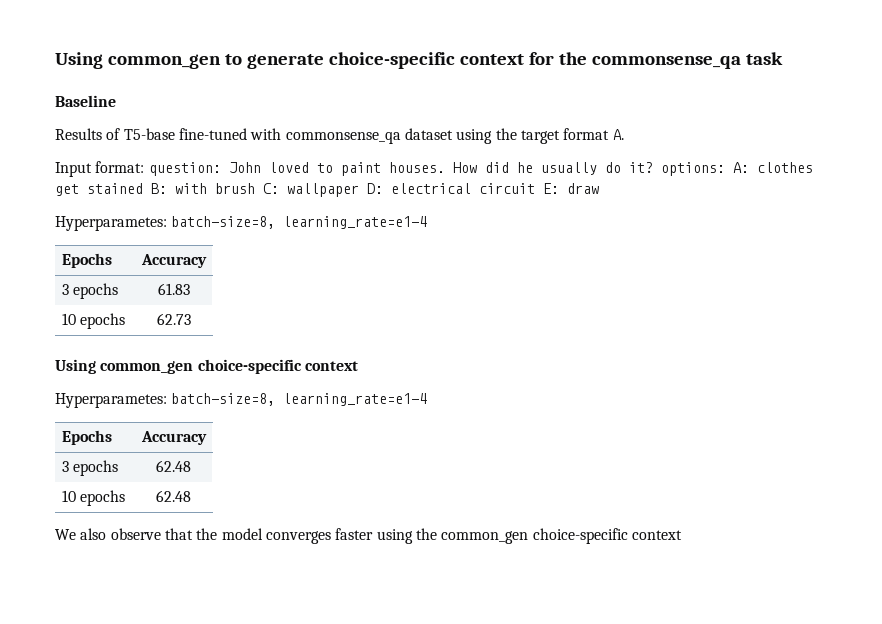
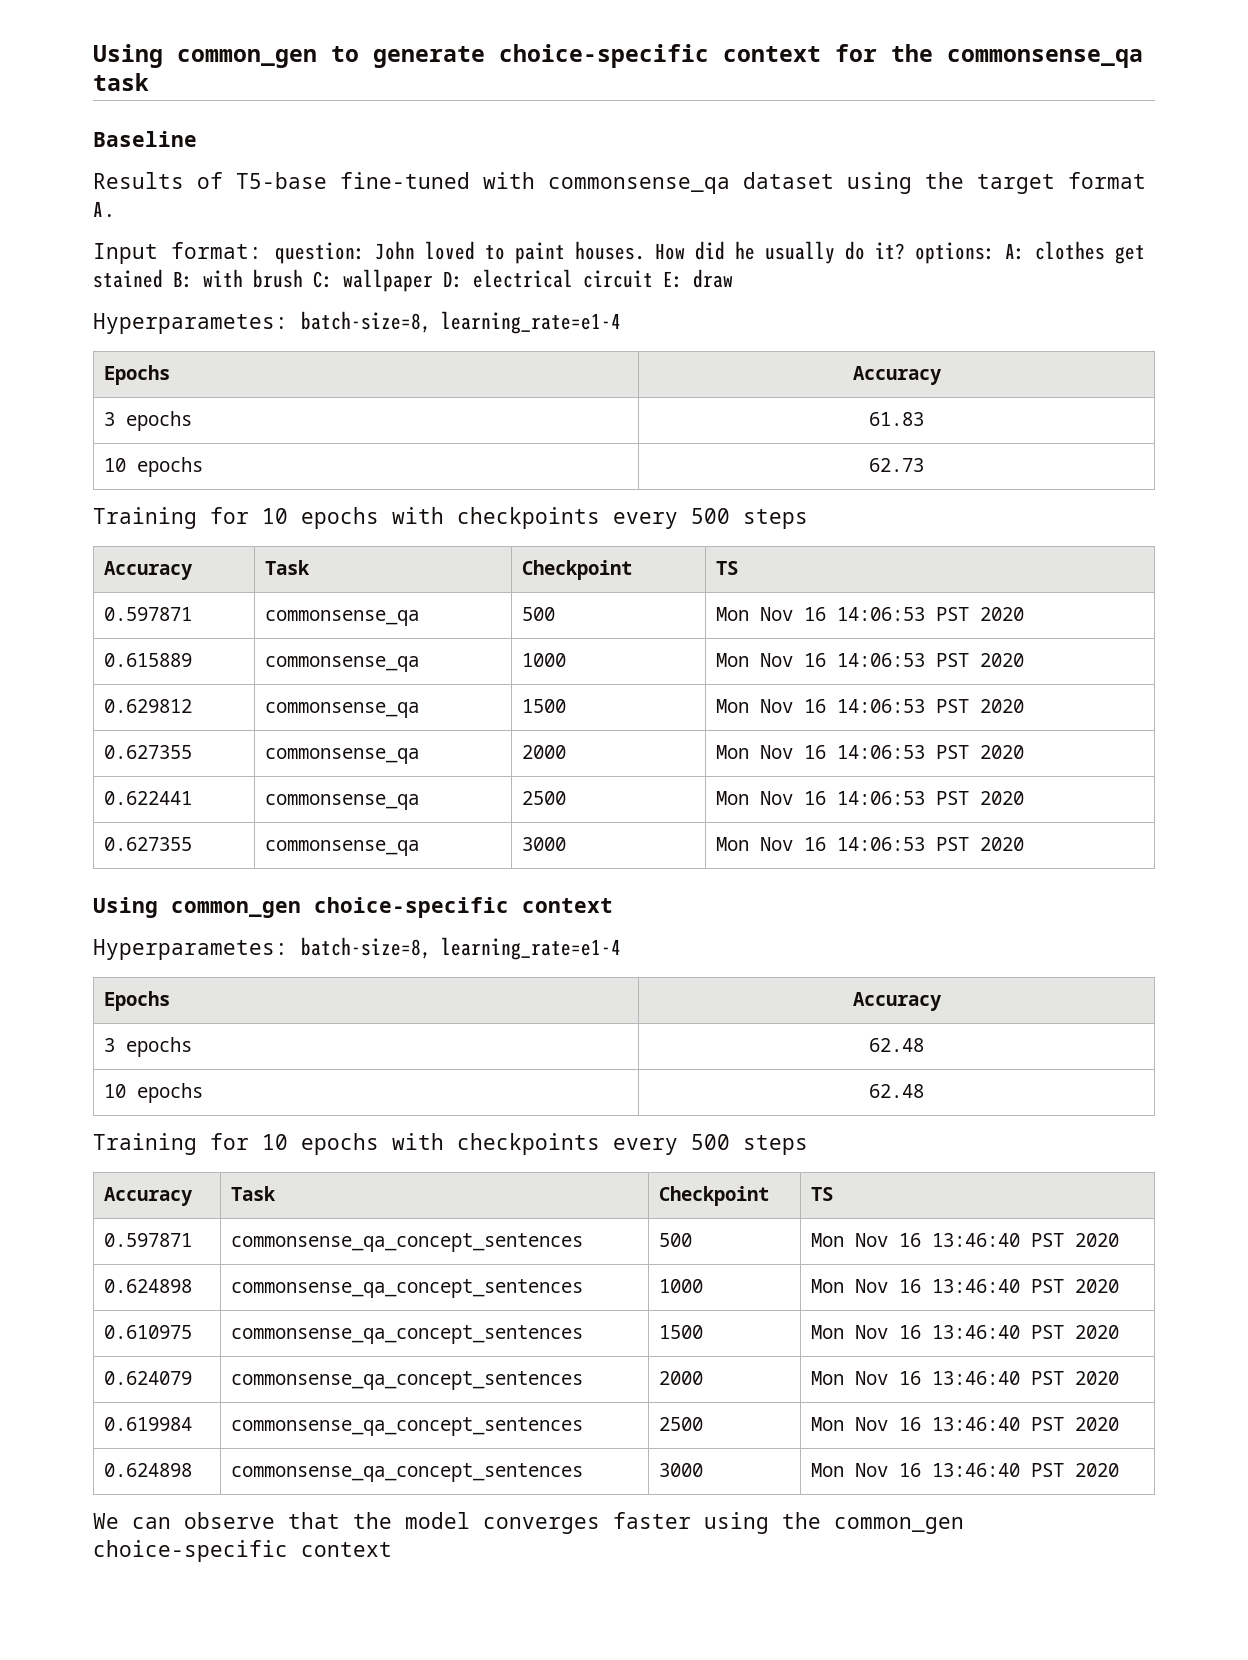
  10 epochs | 62.73
+ Training for 10 epochs with checkpoints every 500 steps
+ Accuracy | Task | Checkpoint | TS
+ 0.597871 | commonsense_qa | 500 | Mon Nov 16 14:06:53 PST 2020
+ 0.615889 | commonsense_qa | 1000 | Mon Nov 16 14:06:53 PST 2020
+ 0.629812 | commonsense_qa | 1500 | Mon Nov 16 14:06:53 PST 2020
+ 0.627355 | commonsense_qa | 2000 | Mon Nov 16 14:06:53 PST 2020
+ 0.622441 | commonsense_qa | 2500 | Mon Nov 16 14:06:53 PST 2020
+ 0.627355 | commonsense_qa | 3000 | Mon Nov 16 14:06:53 PST 2020
  10 epochs | 62.48
+ Training for 10 epochs with checkpoints every 500 steps
+ Accuracy | Task | Checkpoint | TS
+ 0.597871 | commonsense_qa_concept_sentences | 500 | Mon Nov 16 13:46:40 PST 2020
+ 0.624898 | commonsense_qa_concept_sentences | 1000 | Mon Nov 16 13:46:40 PST 2020
+ 0.610975 | commonsense_qa_concept_sentences | 1500 | Mon Nov 16 13:46:40 PST 2020
+ 0.624079 | commonsense_qa_concept_sentences | 2000 | Mon Nov 16 13:46:40 PST 2020
+ 0.619984 | commonsense_qa_concept_sentences | 2500 | Mon Nov 16 13:46:40 PST 2020
+ 0.624898 | commonsense_qa_concept_sentences | 3000 | Mon Nov 16 13:46:40 PST 2020
- We also observe that the model converges faster using the common_gen choice-specific context
+ We can observe that the model converges faster using the common_gen choice-specific context

